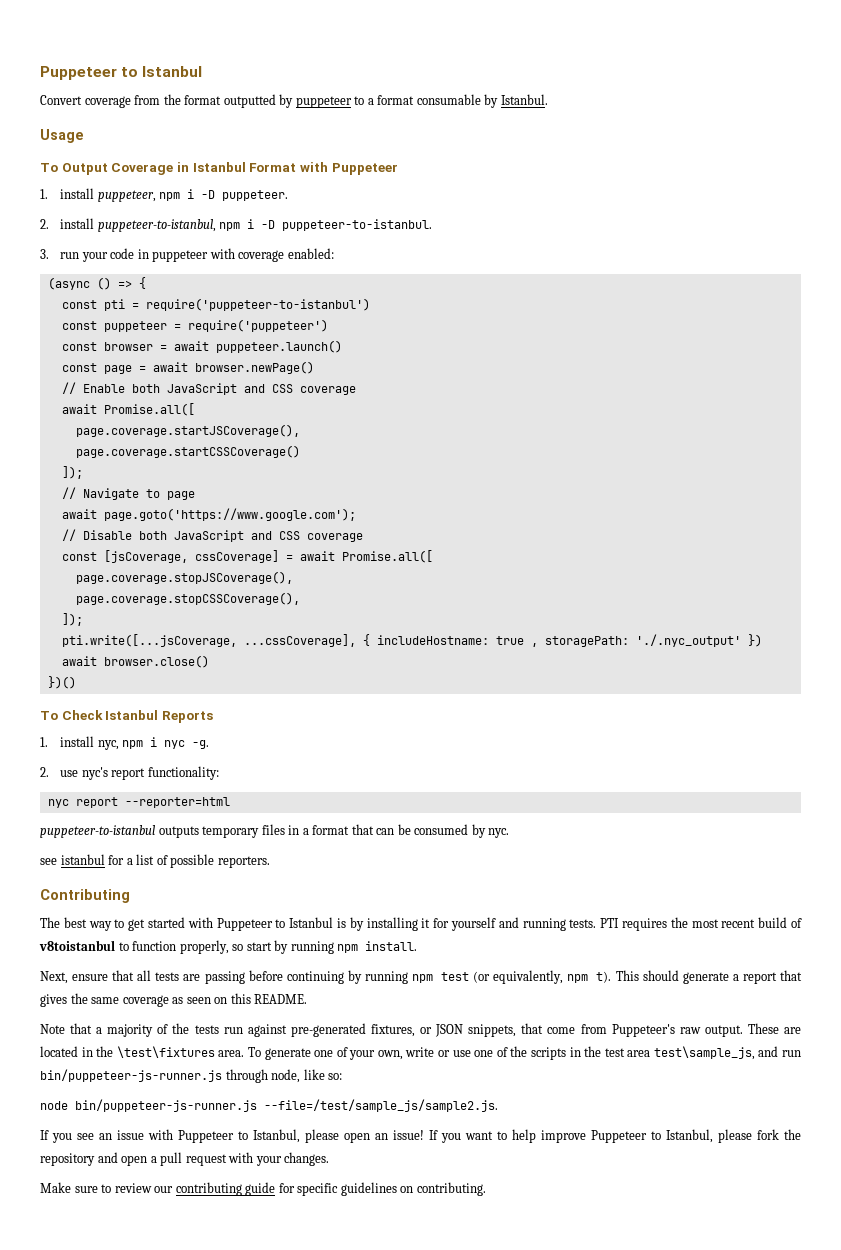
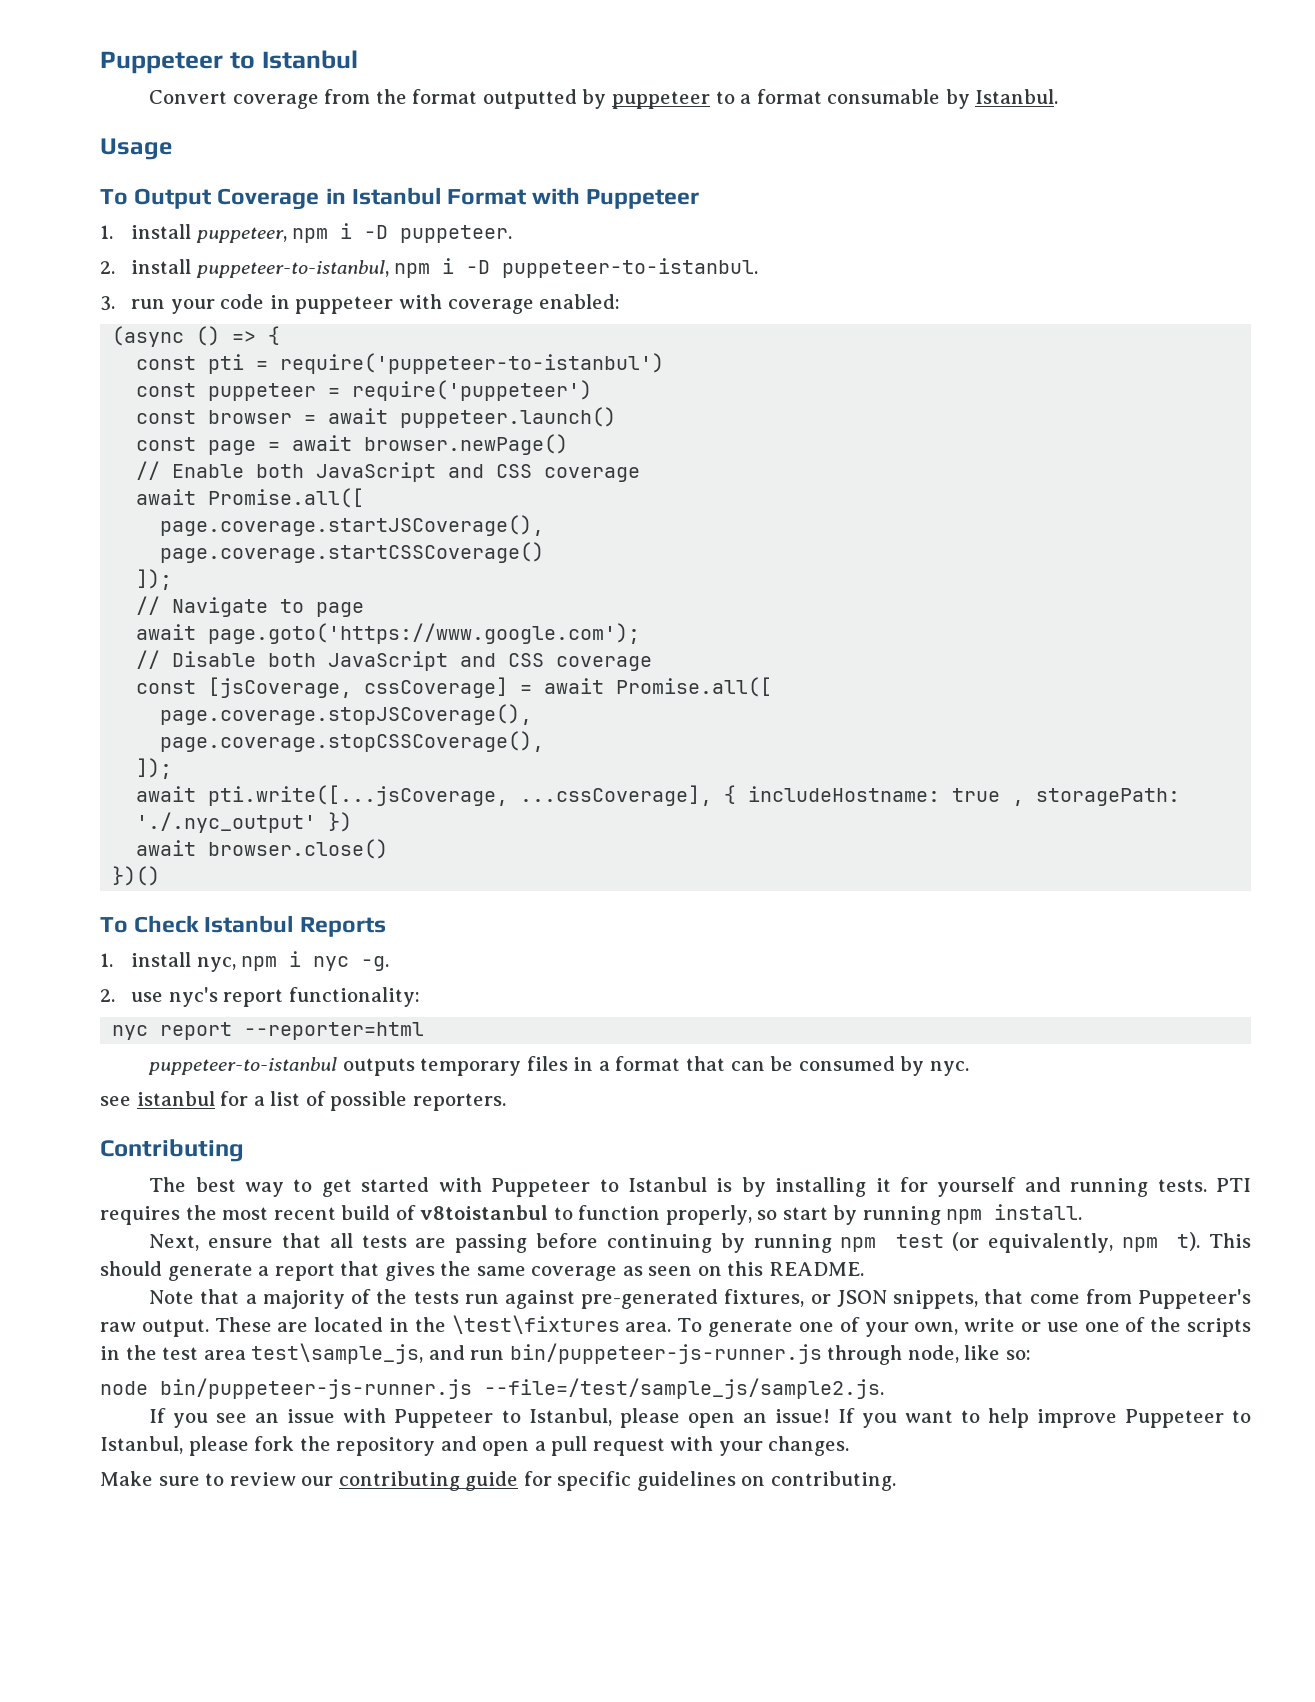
- pti.write([...jsCoverage, ...cssCoverage], { includeHostname: true , storagePath: './.nyc_output' })
+ await pti.write([...jsCoverage, ...cssCoverage], { includeHostname: true , storagePath: './.nyc_output' })

